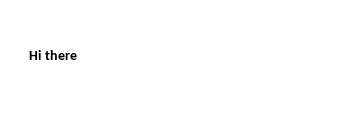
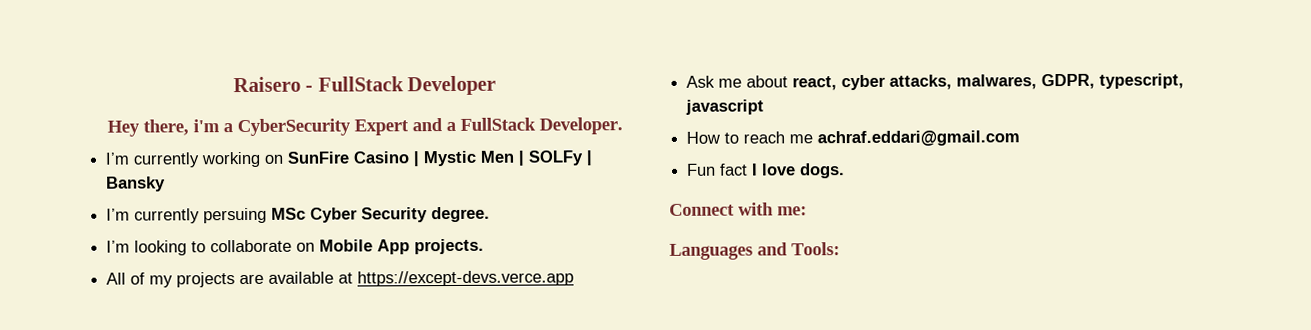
- Hi there
+ Raisero - FullStack Developer
+ Hey there, i'm a CyberSecurity Expert and a FullStack Developer.
+ I’m currently working on SunFire Casino | Mystic Men | SOLFy | Bansky
+ I’m currently persuing MSc Cyber Security degree.
+ I’m looking to collaborate on Mobile App projects.
+ All of my projects are available at https://except-devs.verce.app
+ Ask me about react, cyber attacks, malwares, GDPR, typescript, javascript
+ How to reach me achraf.eddari@gmail.com
+ Fun fact I love dogs.
+ Connect with me:
+ Languages and Tools:

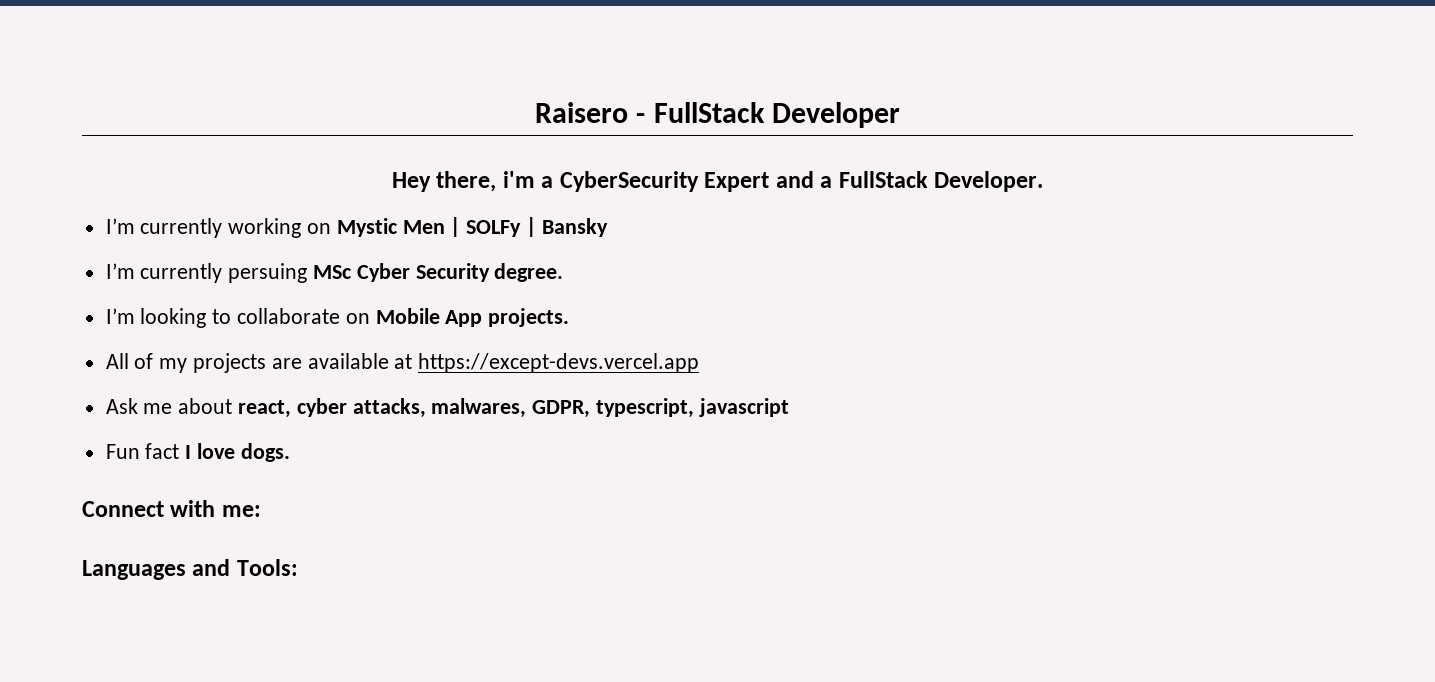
- I’m currently working on SunFire Casino | Mystic Men | SOLFy | Bansky
+ I’m currently working on Mystic Men | SOLFy | Bansky
- All of my projects are available at https://except-devs.verce.app
+ All of my projects are available at https://except-devs.vercel.app
- How to reach me achraf.eddari@gmail.com

